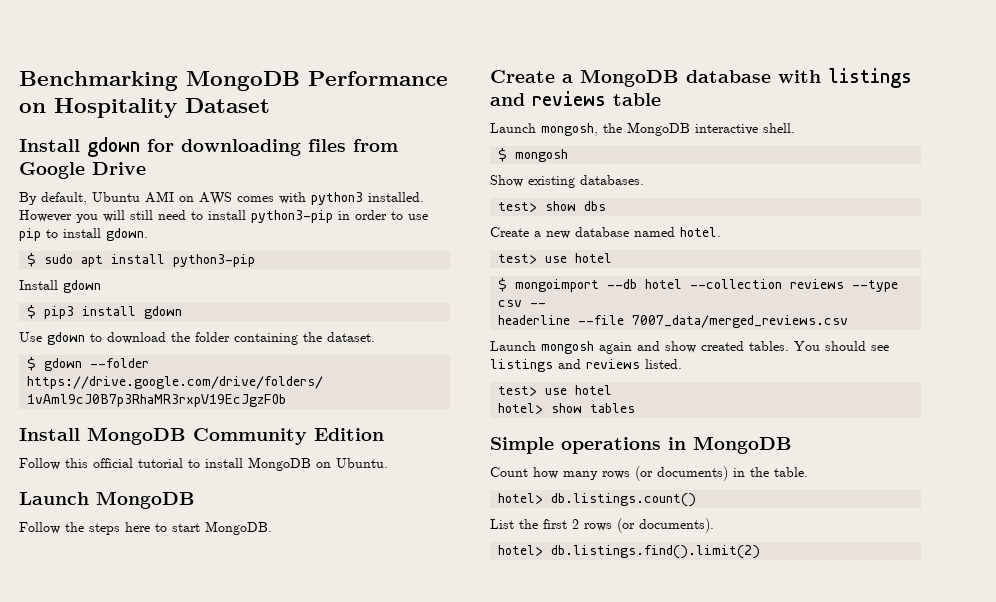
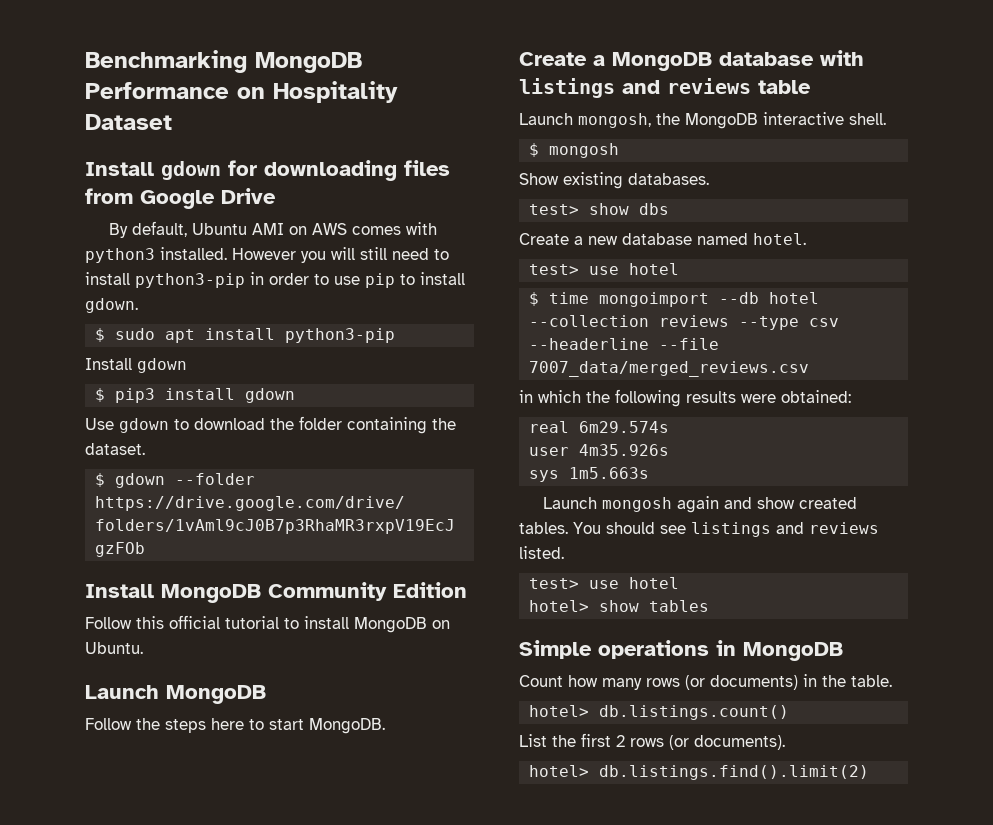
- $ mongoimport --db hotel --collection reviews --type csv --
- headerline --file 7007_data/merged_reviews.csv
+ $ time mongoimport --db hotel --collection reviews --type csv --headerline --file 7007_data/merged_reviews.csv
+ in which the following results were obtained:
+ real 6m29.574s
+ user 4m35.926s
+ sys 1m5.663s

